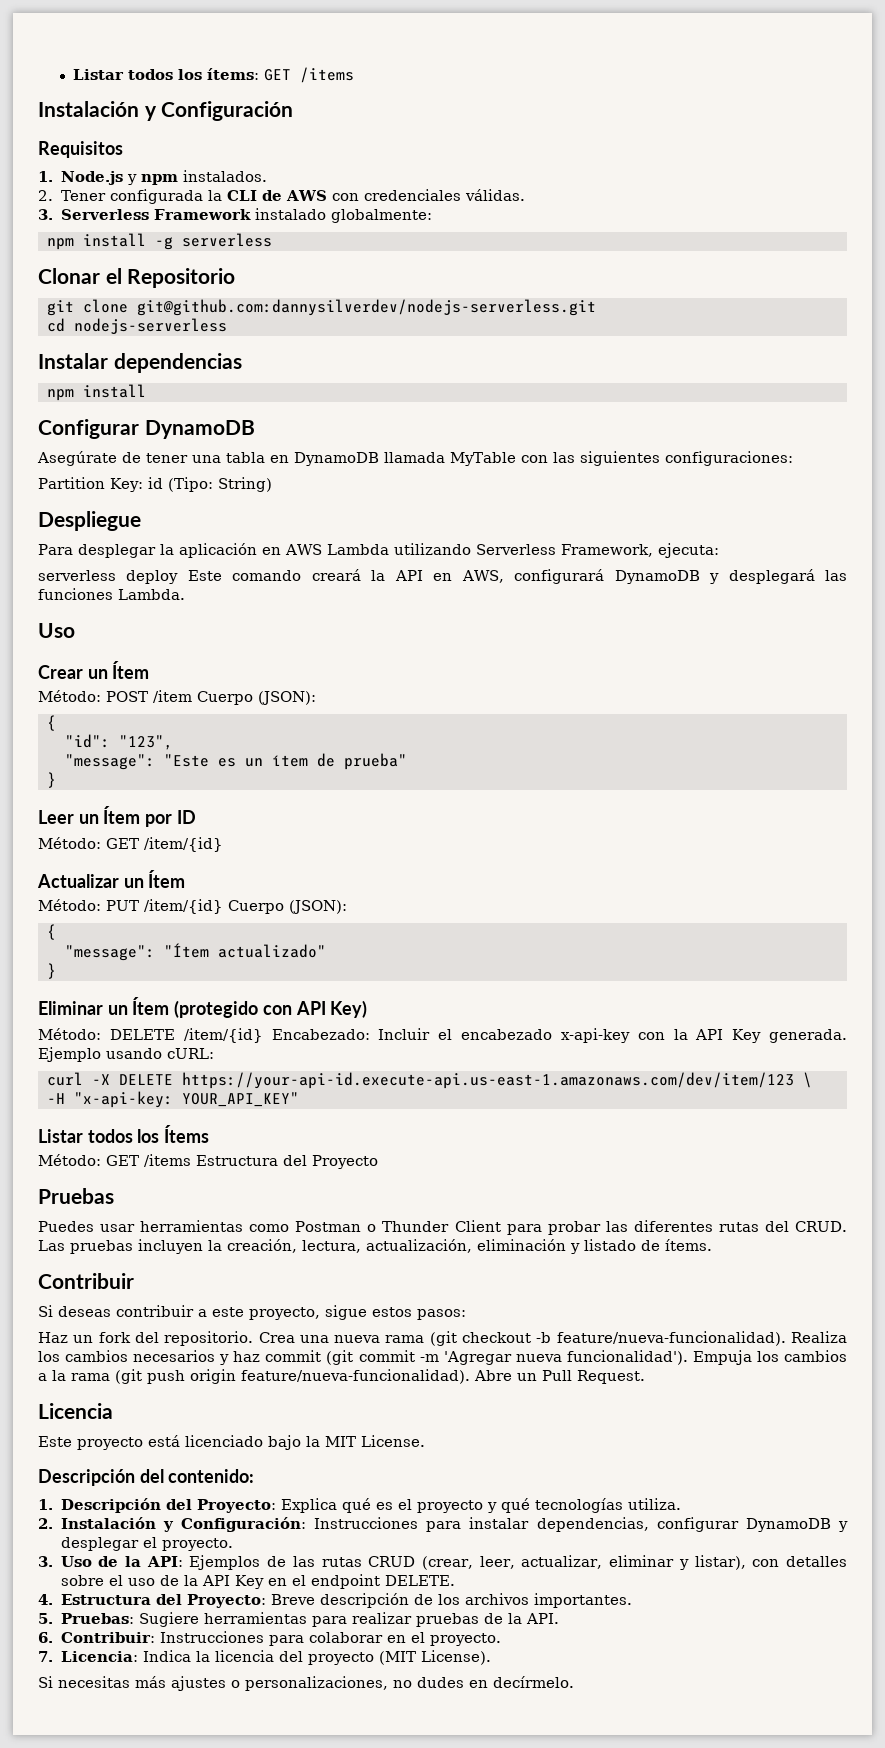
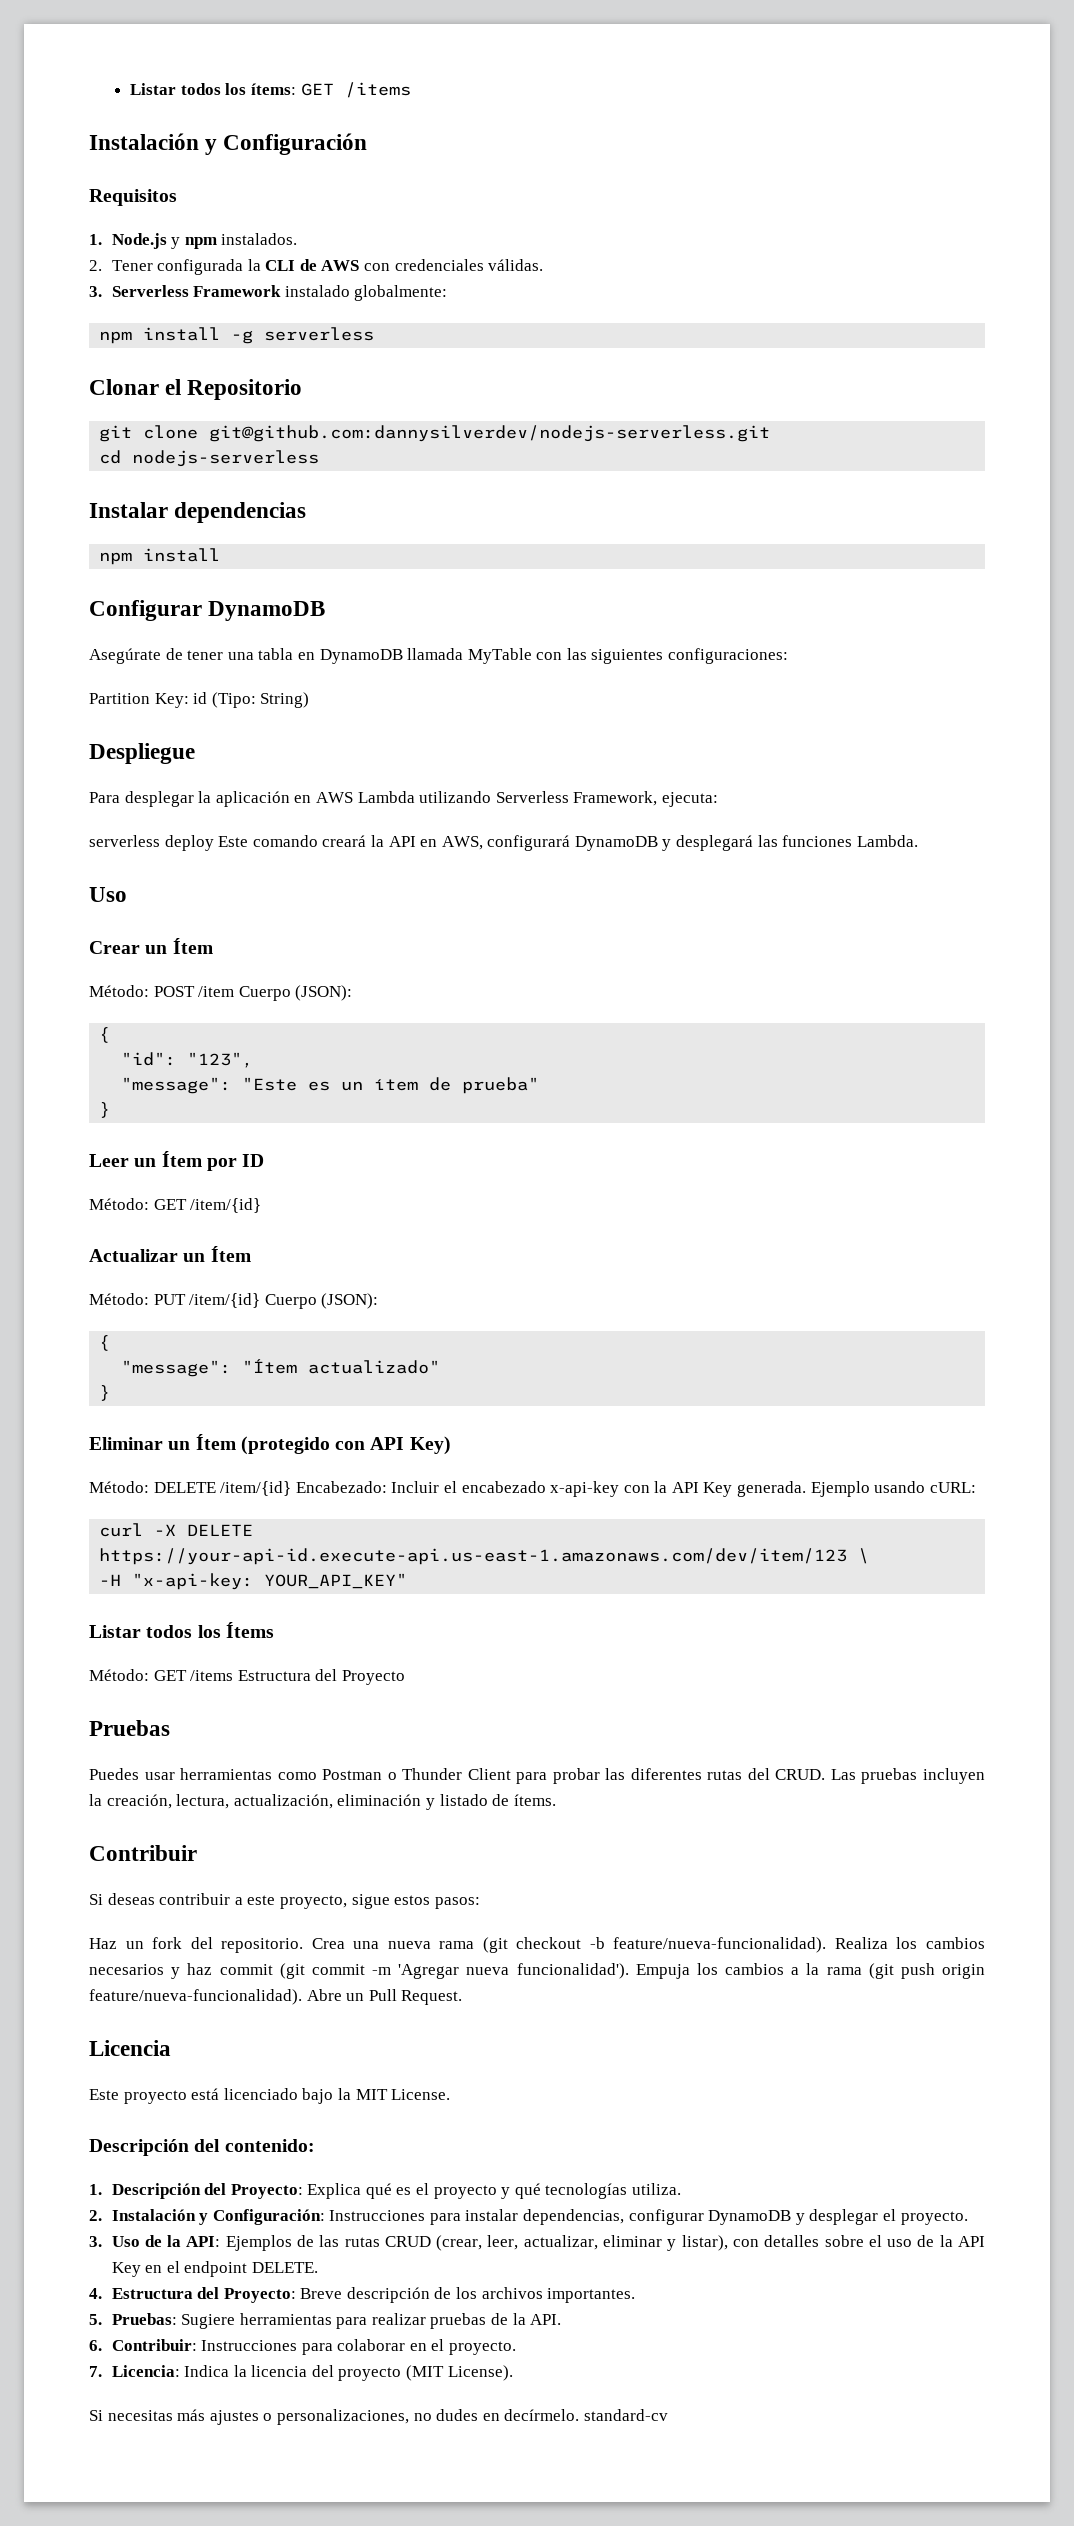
- Si necesitas más ajustes o personalizaciones, no dudes en decírmelo.
+ Si necesitas más ajustes o personalizaciones, no dudes en decírmelo. standard-cv

